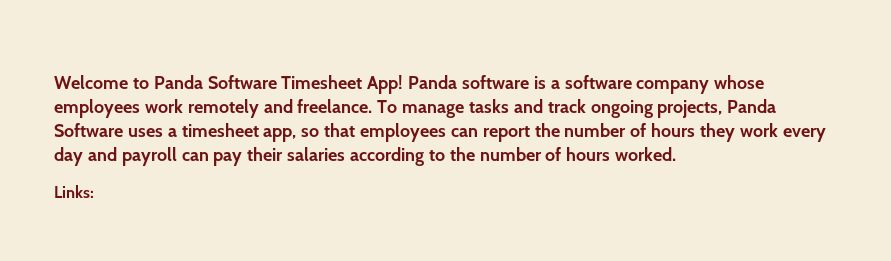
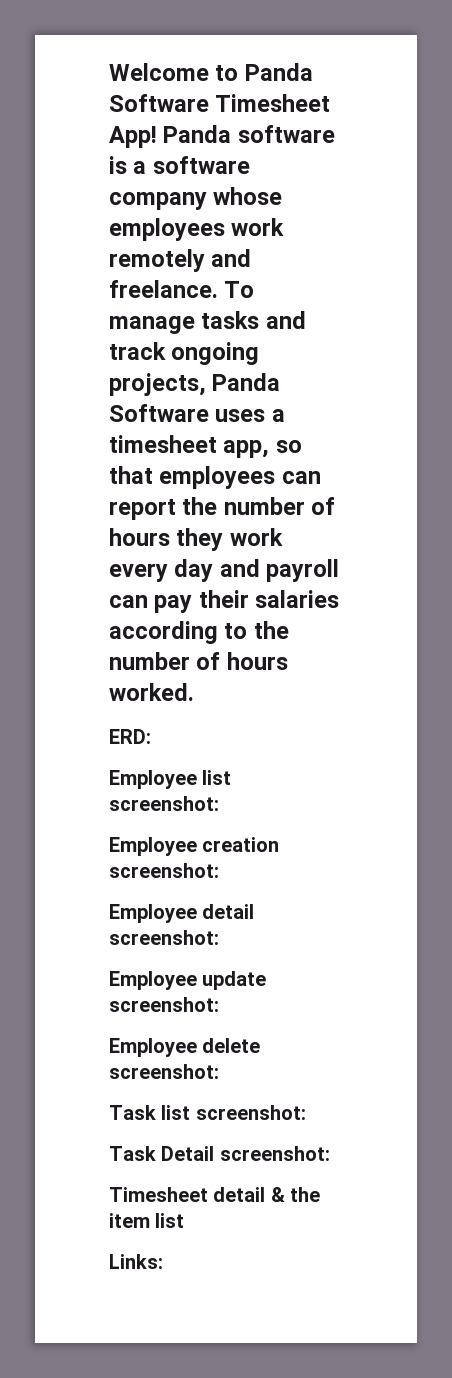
+ ERD:
+ Employee list screenshot:
+ Employee creation screenshot:
+ Employee detail screenshot:
+ Employee update screenshot:
+ Employee delete screenshot:
+ Task list screenshot:
+ Task Detail screenshot:
+ Timesheet detail & the item list

